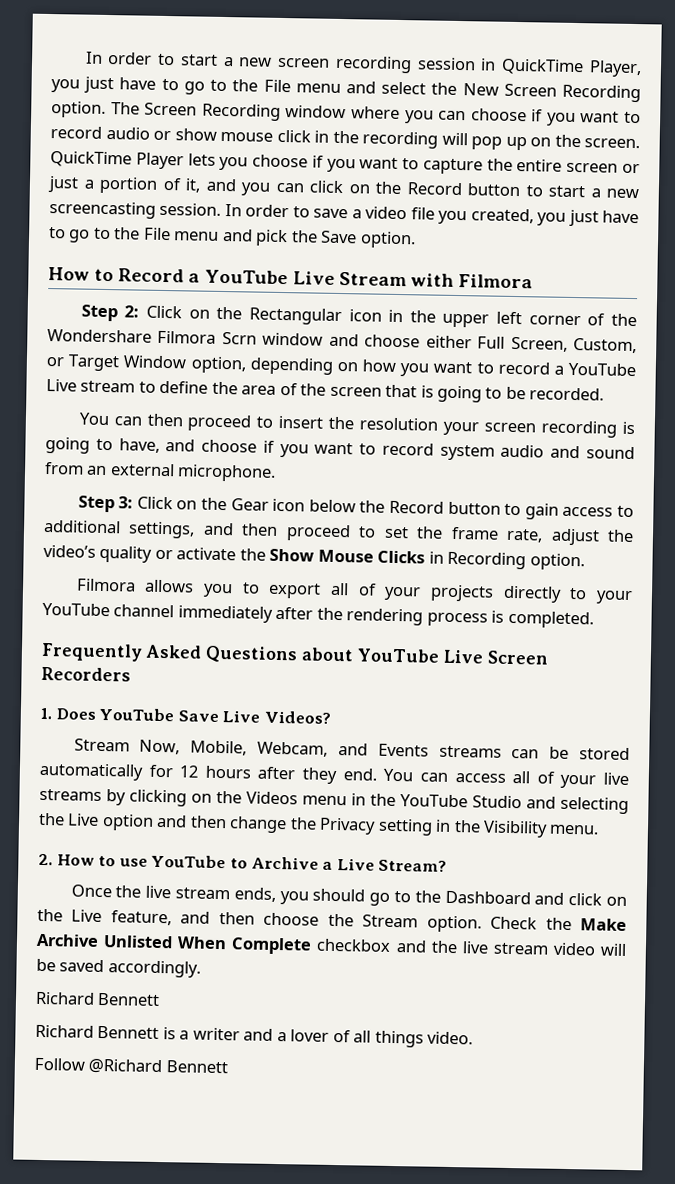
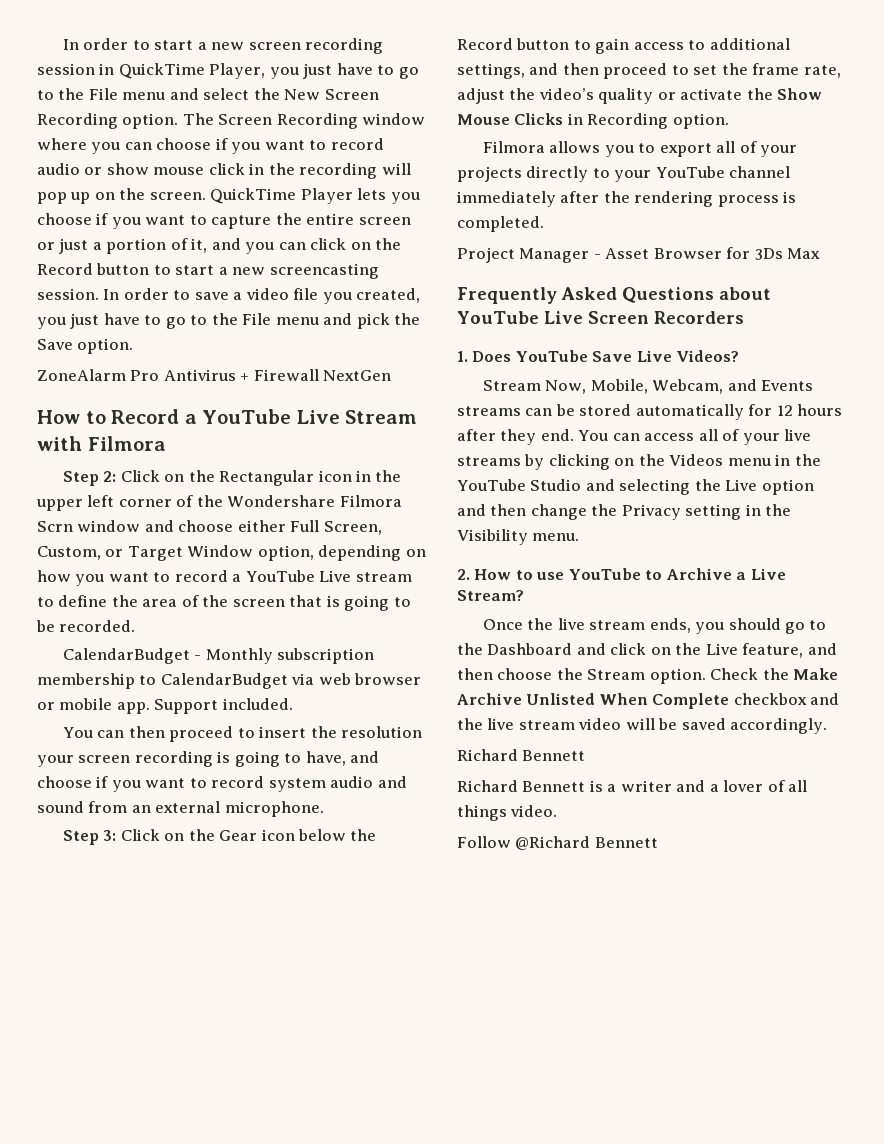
+ ZoneAlarm Pro Antivirus + Firewall NextGen
+ CalendarBudget - Monthly subscription membership to CalendarBudget via web browser or mobile app. Support included.
+ Project Manager - Asset Browser for 3Ds Max

